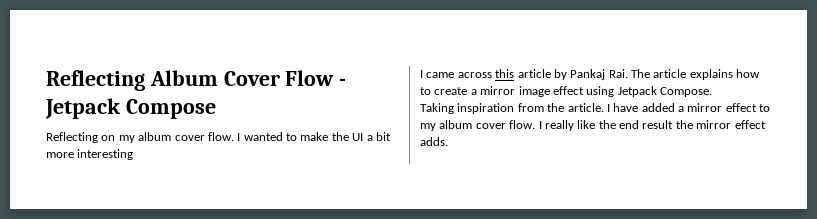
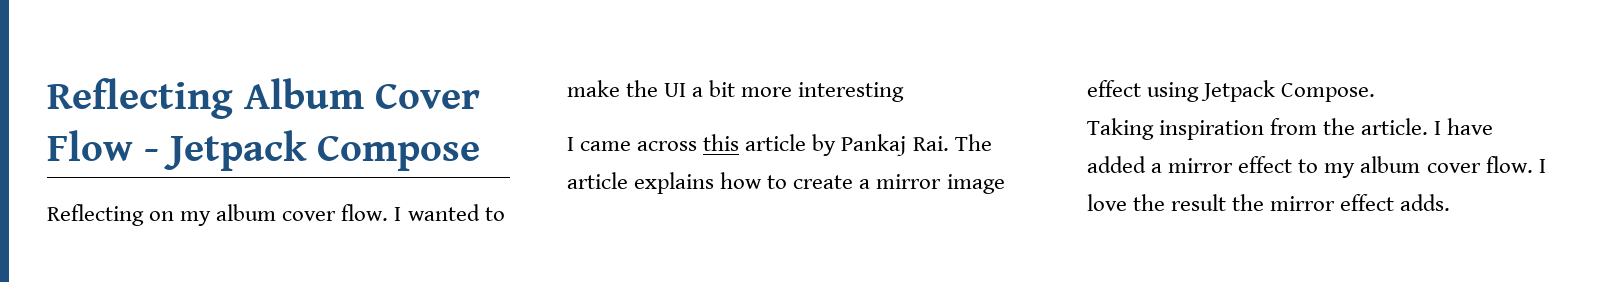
- I really like the end result the mirror effect adds.
+ I love the result the mirror effect adds.

